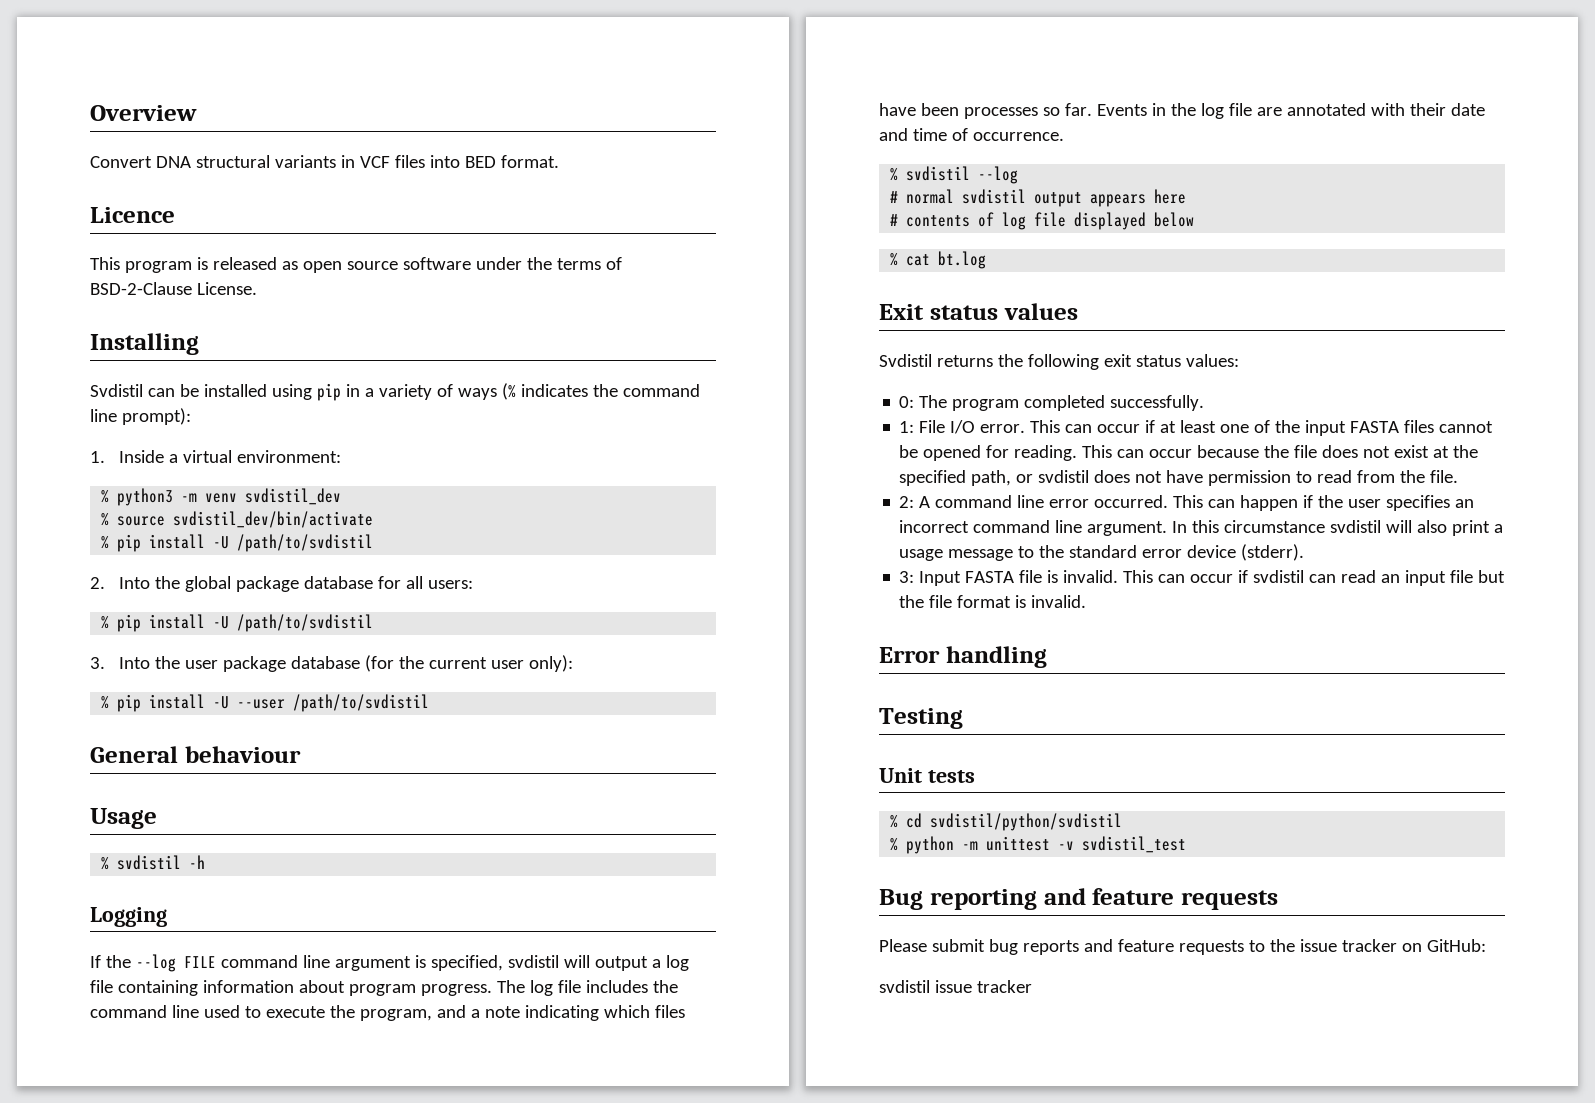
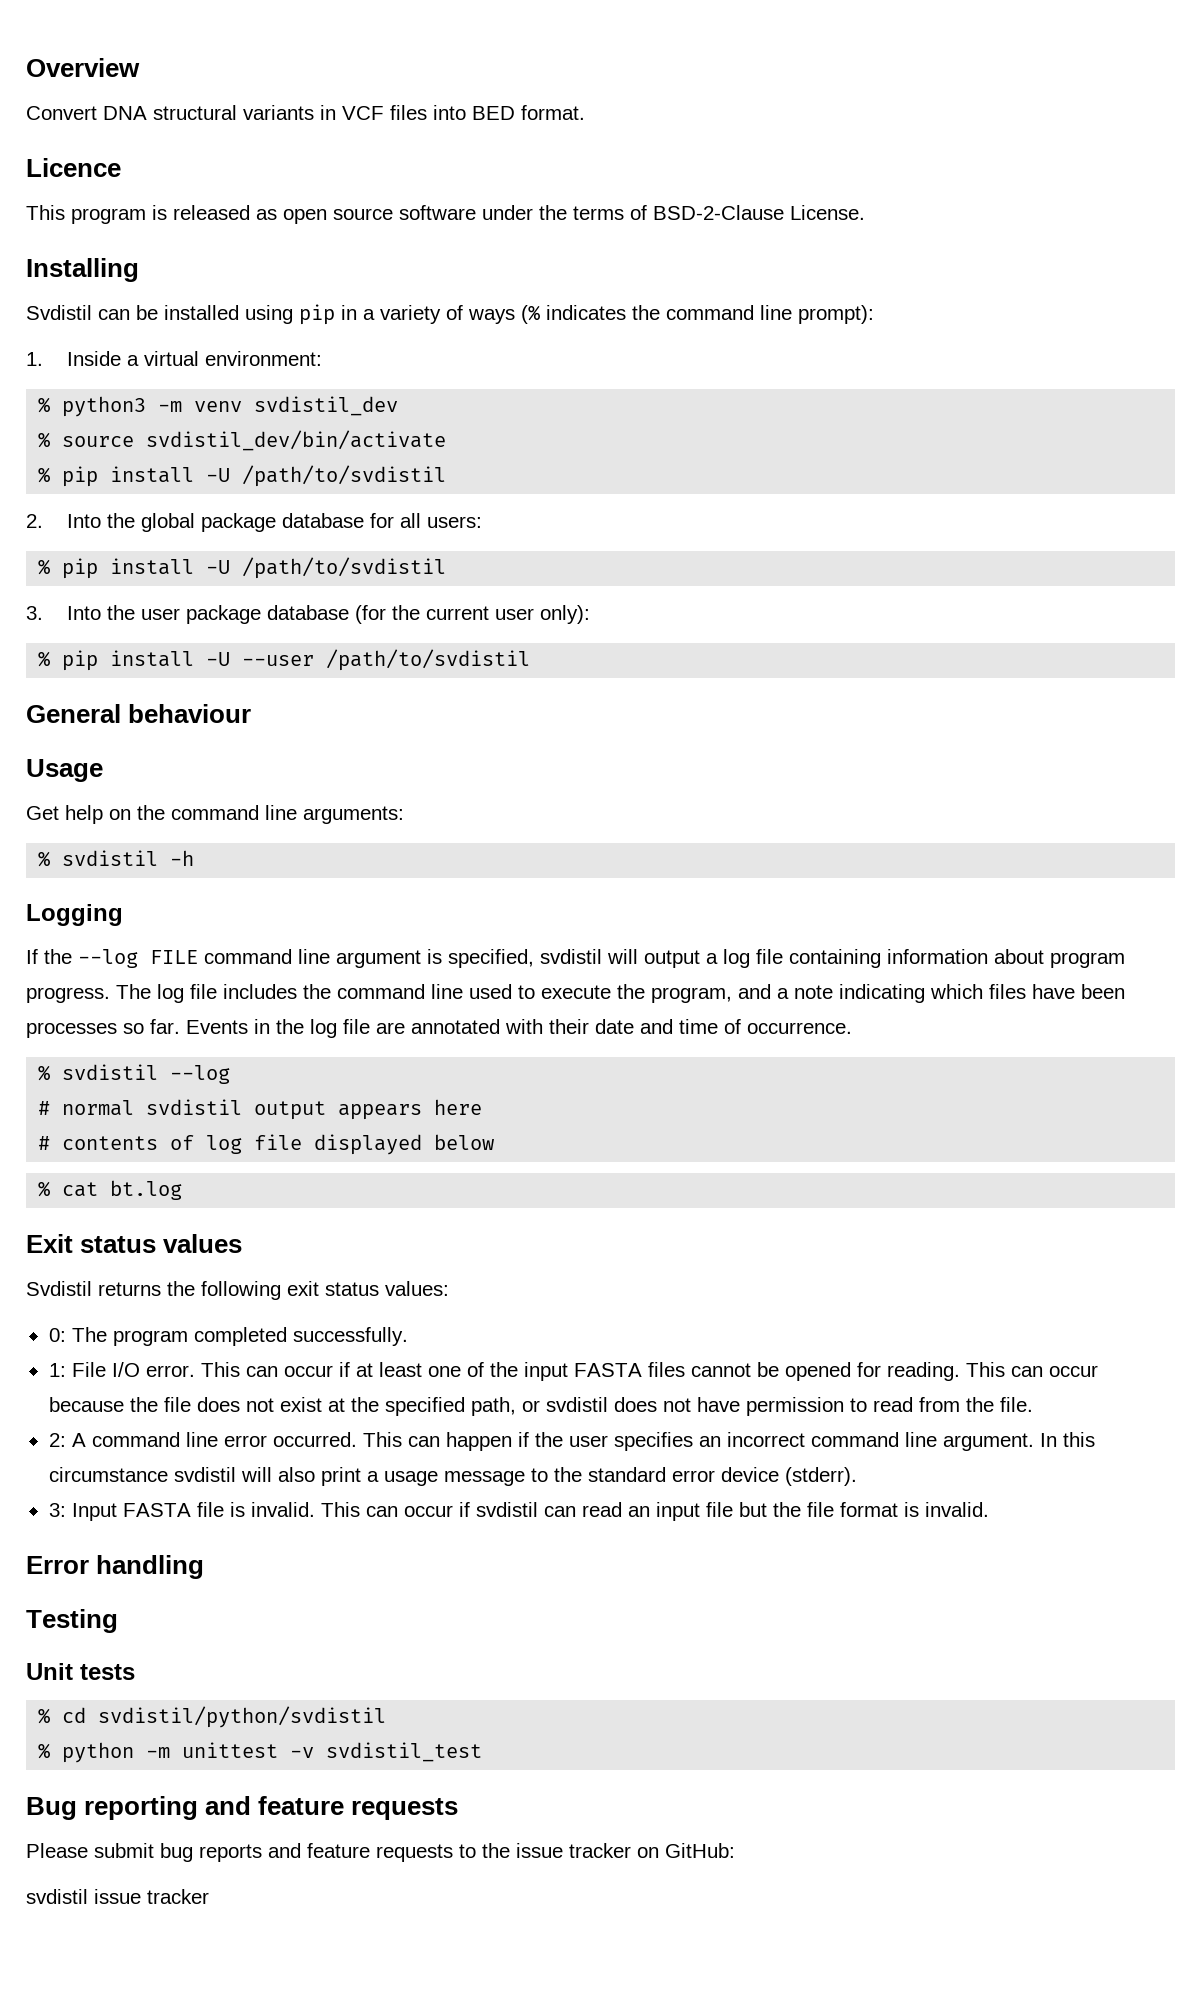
+ Get help on the command line arguments:

